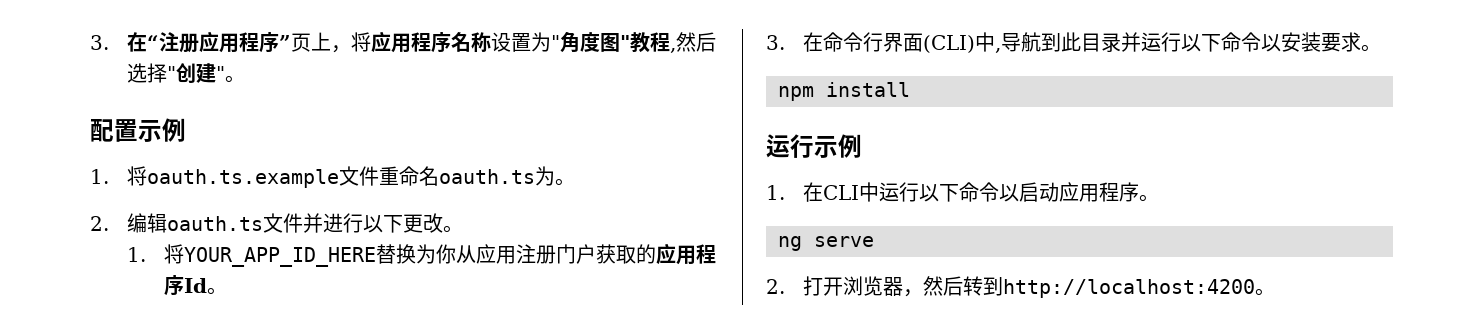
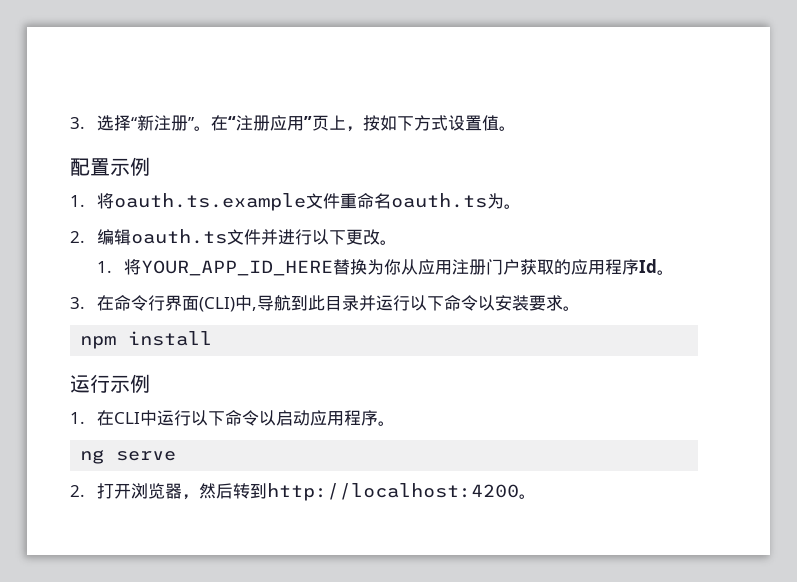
- 3.在“注册应用程序”页上，将应用程序名称设置为"角度图"教程,然后选择"创建"。
+ 3.选择“新注册”。在“注册应用”页上，按如下方式设置值。

